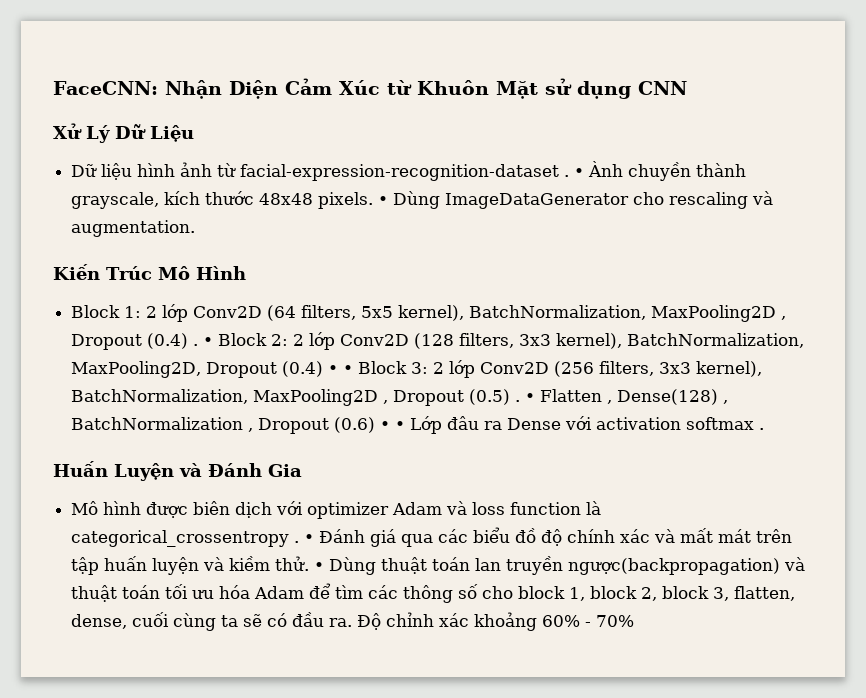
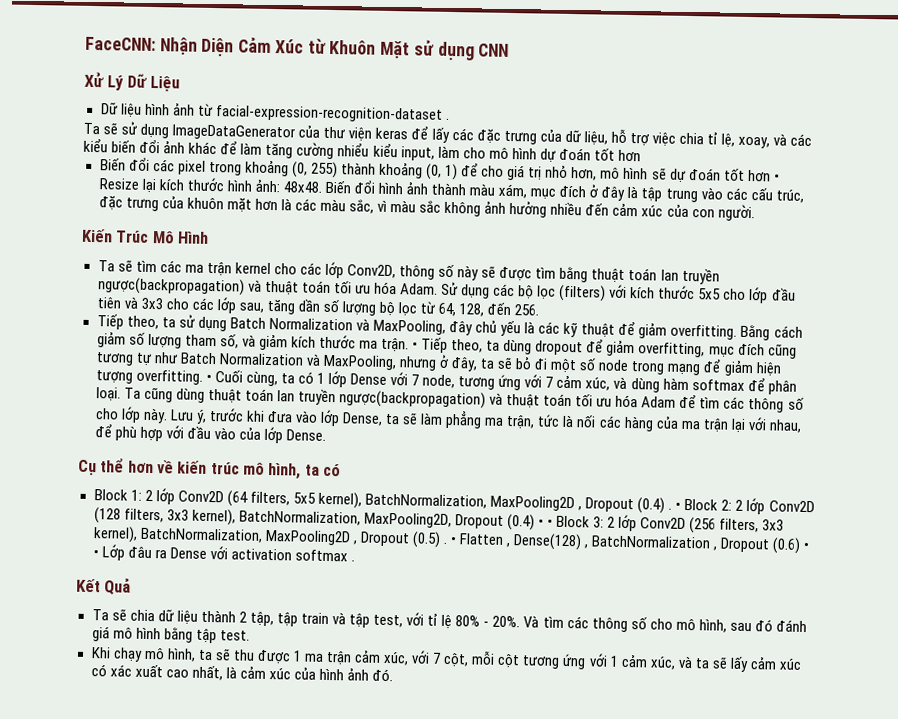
- Dữ liệu hình ảnh từ facial-expression-recognition-dataset . • Ành chuyền thành grayscale, kích thước 48x48 pixels. • Dùng ImageDataGenerator cho rescaling và augmentation.
+ Dữ liệu hình ảnh từ facial-expression-recognition-dataset .
+ Ta sẽ sử dụng ImageDataGenerator của thư viện keras để lấy các đặc trưng của dữ liệu, hỗ trợ việc chia tỉ lệ, xoay, và các kiểu biến đổi ảnh khác để làm tăng cường nhiểu kiểu input, làm cho mô hình dự đoán tốt hơn
+ Biến đổi các pixel trong khoảng (0, 255) thành khoảng (0, 1) để cho giá trị nhỏ hơn, mô hình sẽ dự đoán tốt hơn • Resize lại kích thước hình ảnh: 48x48. Biến đổi hình ảnh thành màu xám, mục đích ở đây là tập trung vào các cấu trúc, đặc trưng của khuôn mặt hơn là các màu sắc, vì màu sắc không ảnh hưởng nhiều đến cảm xúc của con người.
  Kiến Trúc Mô Hình
+ Ta sẽ tìm các ma trận kernel cho các lớp Conv2D, thông số này sẽ được tìm bằng thuật toán lan truyền ngược(backpropagation) và thuật toán tối ưu hóa Adam. Sử dụng các bộ lọc (filters) với kích thước 5x5 cho lớp đầu tiên và 3x3 cho các lớp sau, tăng dần số lượng bộ lọc từ 64, 128, đến 256.
+ Tiếp theo, ta sử dụng Batch Normalization và MaxPooling, đây chủ yếu là các kỹ thuật để giảm overfitting. Bằng cách giảm số lượng tham số, và giảm kích thước ma trận. • Tiếp theo, ta dùng dropout để giảm overfitting, mục đích cũng tương tự như Batch Normalization và MaxPooling, nhưng ở đây, ta sẽ bỏ đi một số node trong mạng để giảm hiện tượng overfitting. • Cuối cùng, ta có 1 lớp Dense với 7 node, tương ứng với 7 cảm xúc, và dùng hàm softmax để phân loại. Ta cũng dùng thuật toán lan truyền ngược(backpropagation) và thuật toán tối ưu hóa Adam để tìm các thông số cho lớp này. Lưu ý, trước khi đưa vào lớp Dense, ta sẽ làm phẳng ma trận, tức là nối các hàng của ma trận lại với nhau, để phù hợp với đầu vào của lớp Dense.
+ Cụ thể hơn về kiến trúc mô hình, ta có
- Huấn Luyện và Đánh Gia
- Mô hình được biên dịch với optimizer Adam và loss function là categorical_crossentropy . • Đánh giá qua các biểu đồ độ chính xác và mất mát trên tập huấn luyện và kiềm thử. • Dùng thuật toán lan truyền ngược(backpropagation) và thuật toán tối ưu hóa Adam để tìm các thông số cho block 1, block 2, block 3, flatten, dense, cuối cùng ta sẽ có đầu ra. Độ chỉnh xác khoảng 60% - 70%
+ Kết Quả
+ Ta sẽ chia dữ liệu thành 2 tập, tập train và tập test, với tỉ lệ 80% - 20%. Và tìm các thông số cho mô hình, sau đó đánh giá mô hình bằng tập test.
+ Khi chạy mô hình, ta sẽ thu được 1 ma trận cảm xúc, với 7 cột, mỗi cột tương ứng với 1 cảm xúc, và ta sẽ lấy cảm xúc có xác xuất cao nhất, là cảm xúc của hình ảnh đó.

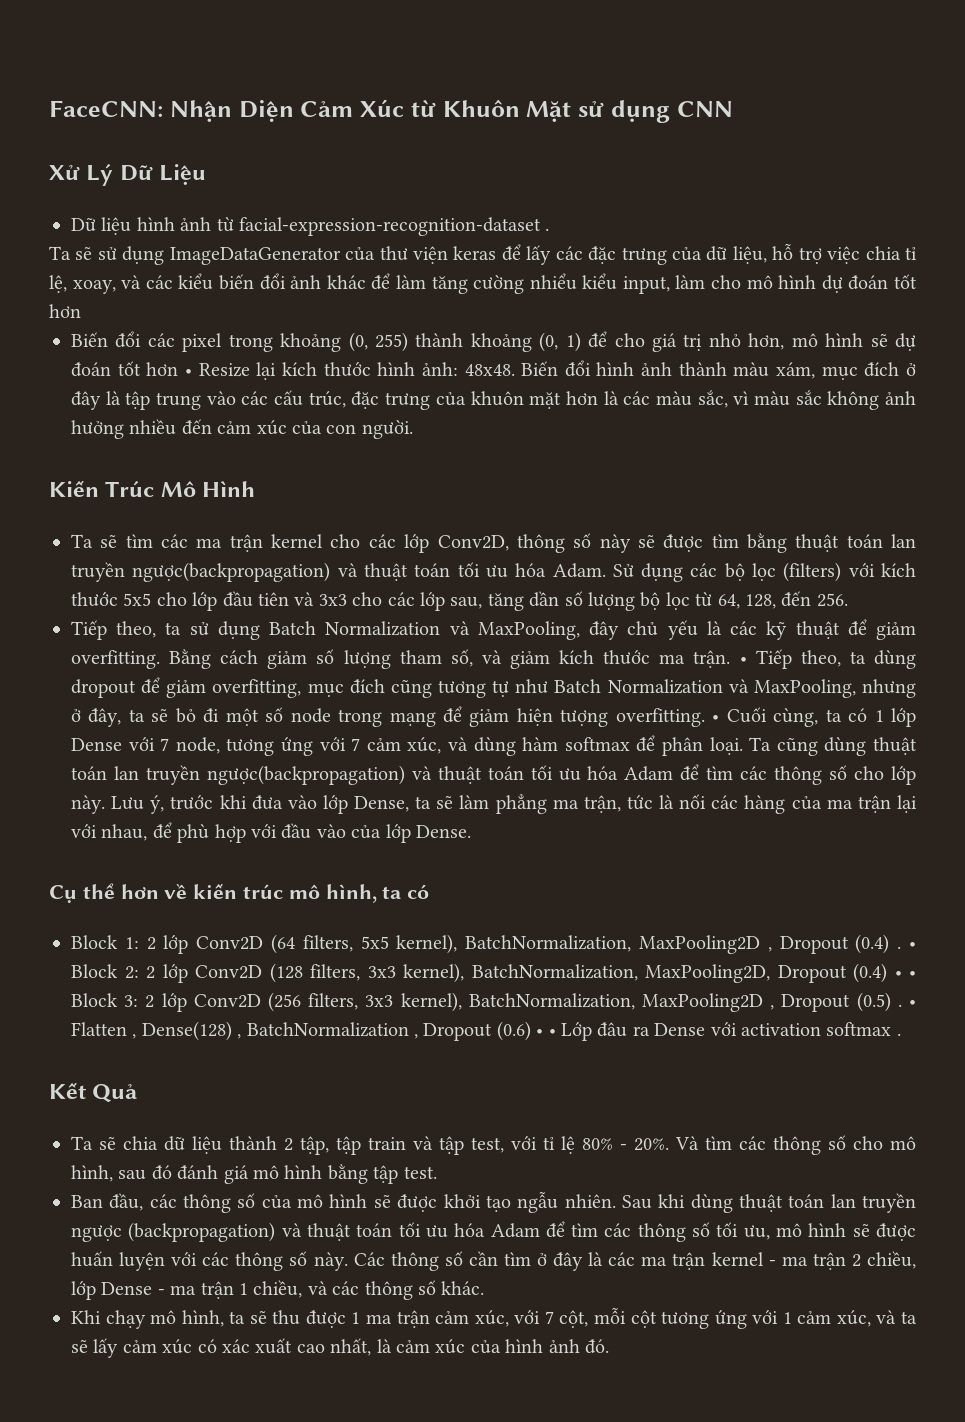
+ Ban đầu, các thông số của mô hình sẽ được khởi tạo ngẫu nhiên. Sau khi dùng thuật toán lan truyền ngược (backpropagation) và thuật toán tối ưu hóa Adam để tìm các thông số tối ưu, mô hình sẽ được huấn luyện với các thông số này. Các thông số cần tìm ở đây là các ma trận kernel - ma trận 2 chiều, lớp Dense - ma trận 1 chiều, và các thông số khác.

